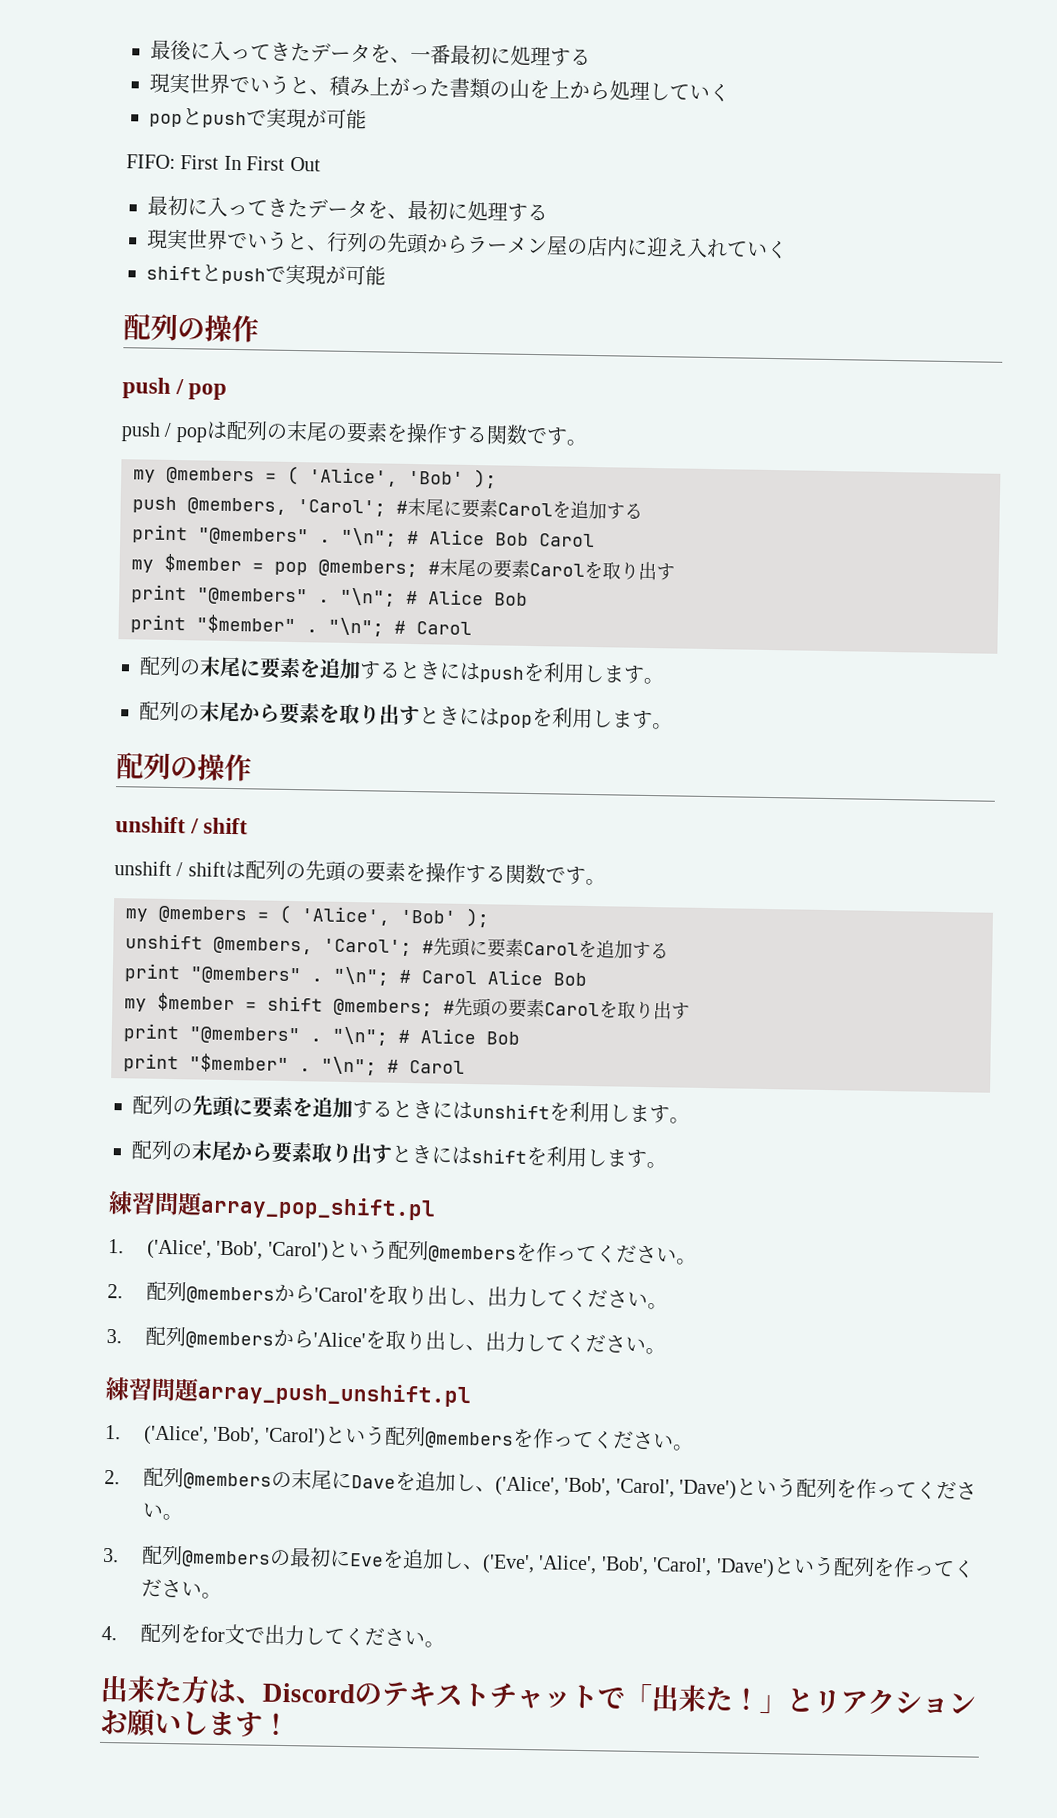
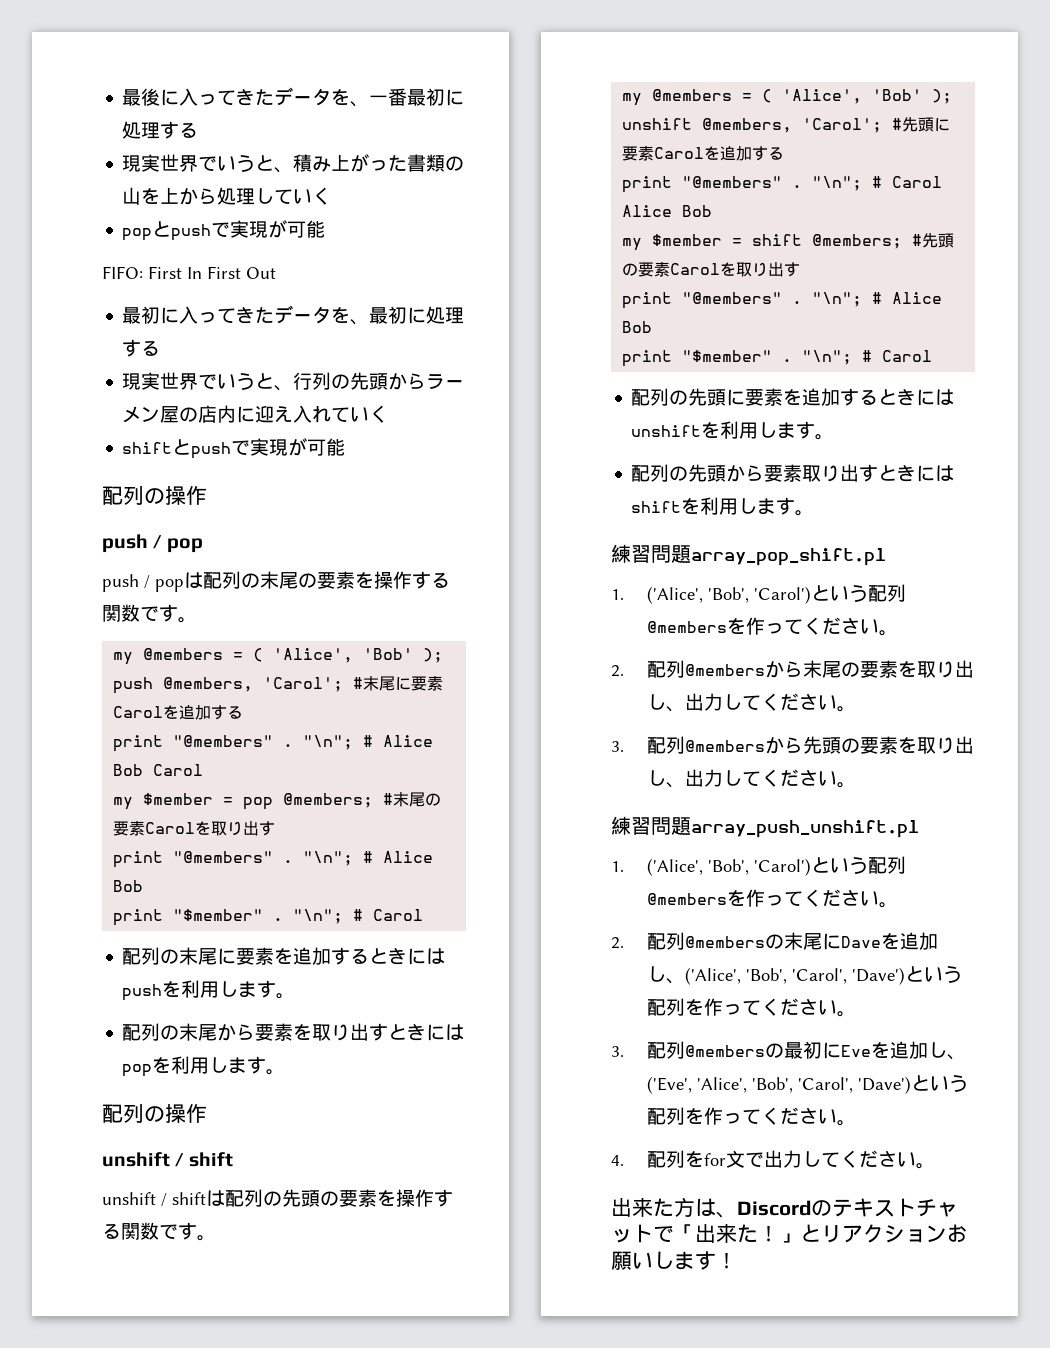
- 配列の末尾から要素取り出すときにはshiftを利用します。
+ 配列の先頭から要素取り出すときにはshiftを利用します。
- 2.配列@membersから'Carol'を取り出し、出力してください。
+ 2.配列@membersから末尾の要素を取り出し、出力してください。
- 3.配列@membersから'Alice'を取り出し、出力してください。
+ 3.配列@membersから先頭の要素を取り出し、出力してください。

